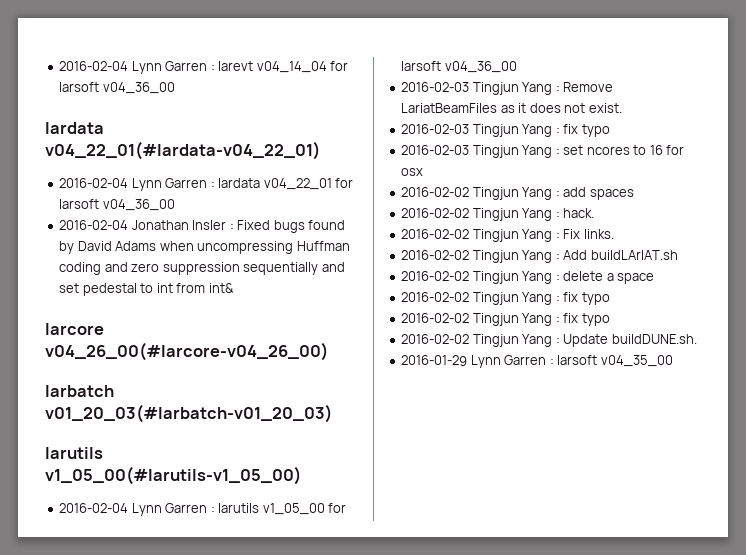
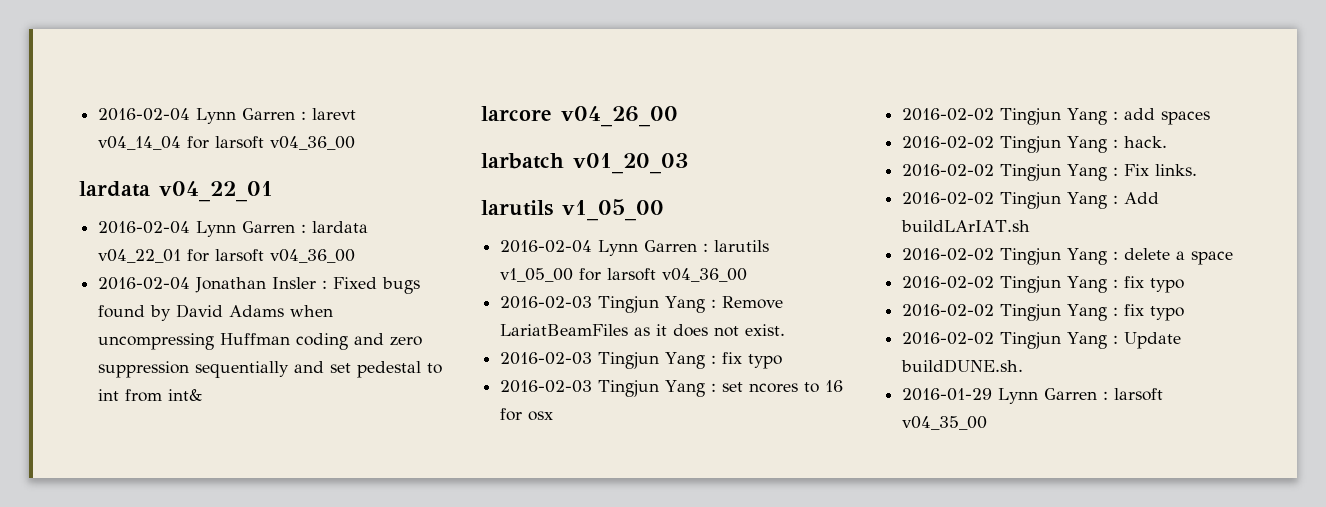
  2016-02-04 Lynn Garren : larevt v04_14_04 for larsoft v04_36_00
- lardata v04_22_01(#lardata-v04_22_01)
+ lardata v04_22_01
- larcore v04_26_00(#larcore-v04_26_00)
+ larcore v04_26_00
- larbatch v01_20_03(#larbatch-v01_20_03)
- larutils v1_05_00(#larutils-v1_05_00)
+ larbatch v01_20_03
+ larutils v1_05_00

